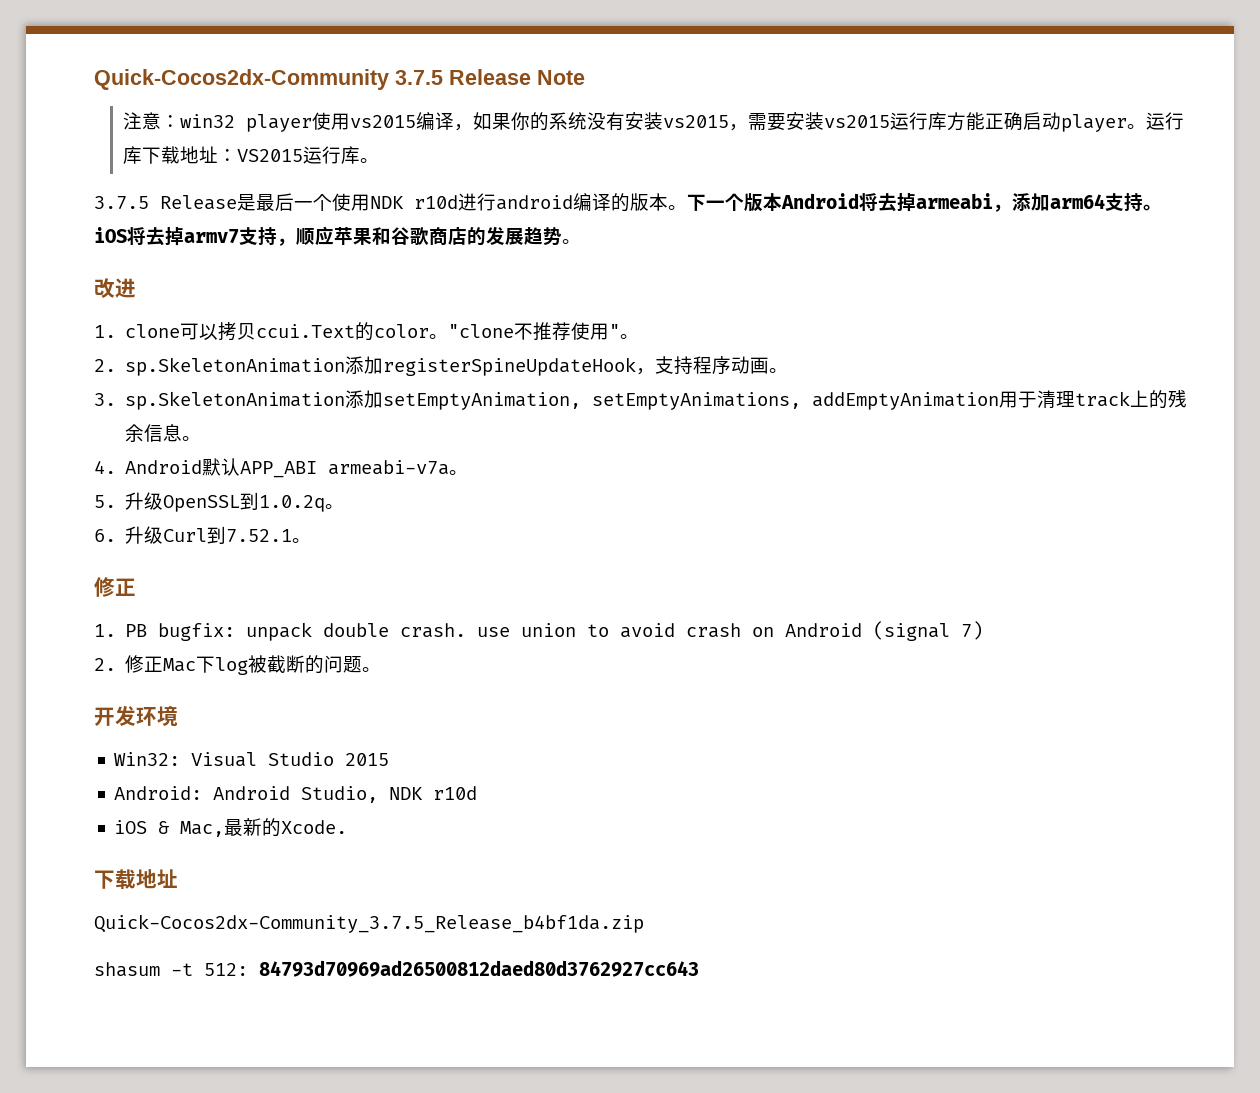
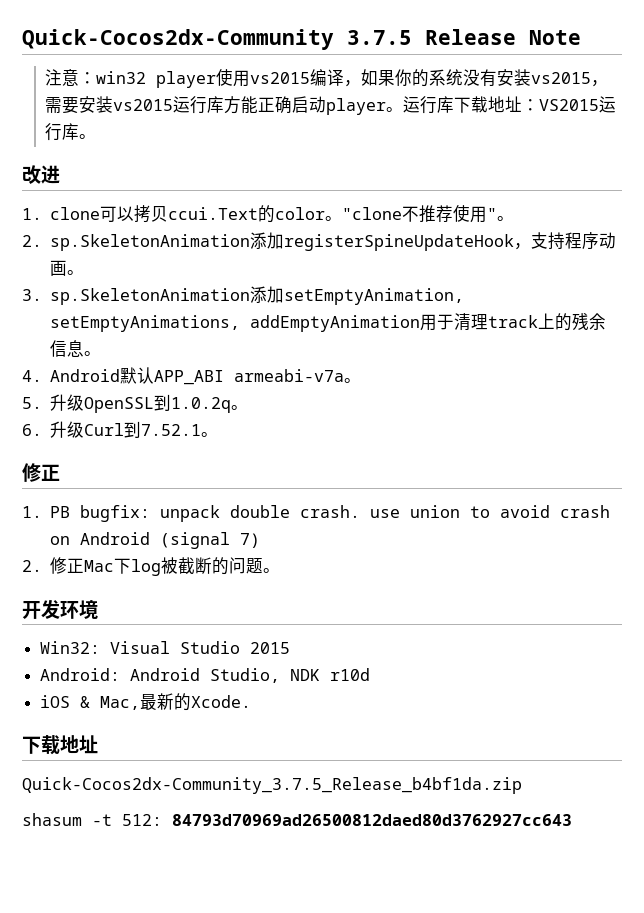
- 3.7.5 Release是最后一个使用NDK r10d进行android编译的版本。下一个版本Android将去掉armeabi，添加arm64支持。iOS将去掉armv7支持，顺应苹果和谷歌商店的发展趋势。

